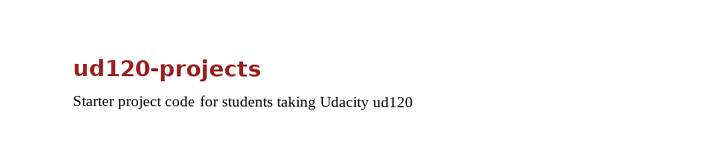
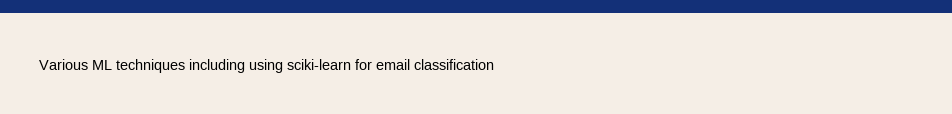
- ud120-projects
- Starter project code for students taking Udacity ud120
+ Various ML techniques including using sciki-learn for email classification

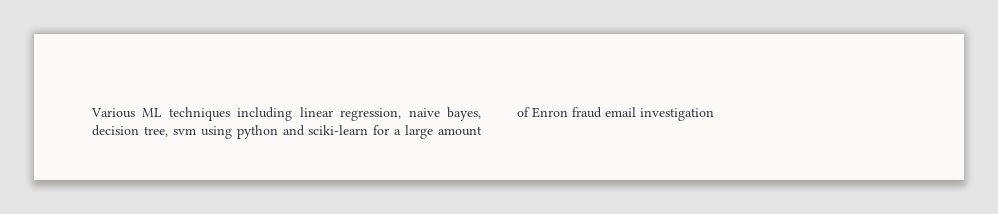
- Various ML techniques including using sciki-learn for email classification
+ Various ML techniques including linear regression, naive bayes, decision tree, svm using python and sciki-learn for a large amount of Enron fraud email investigation

